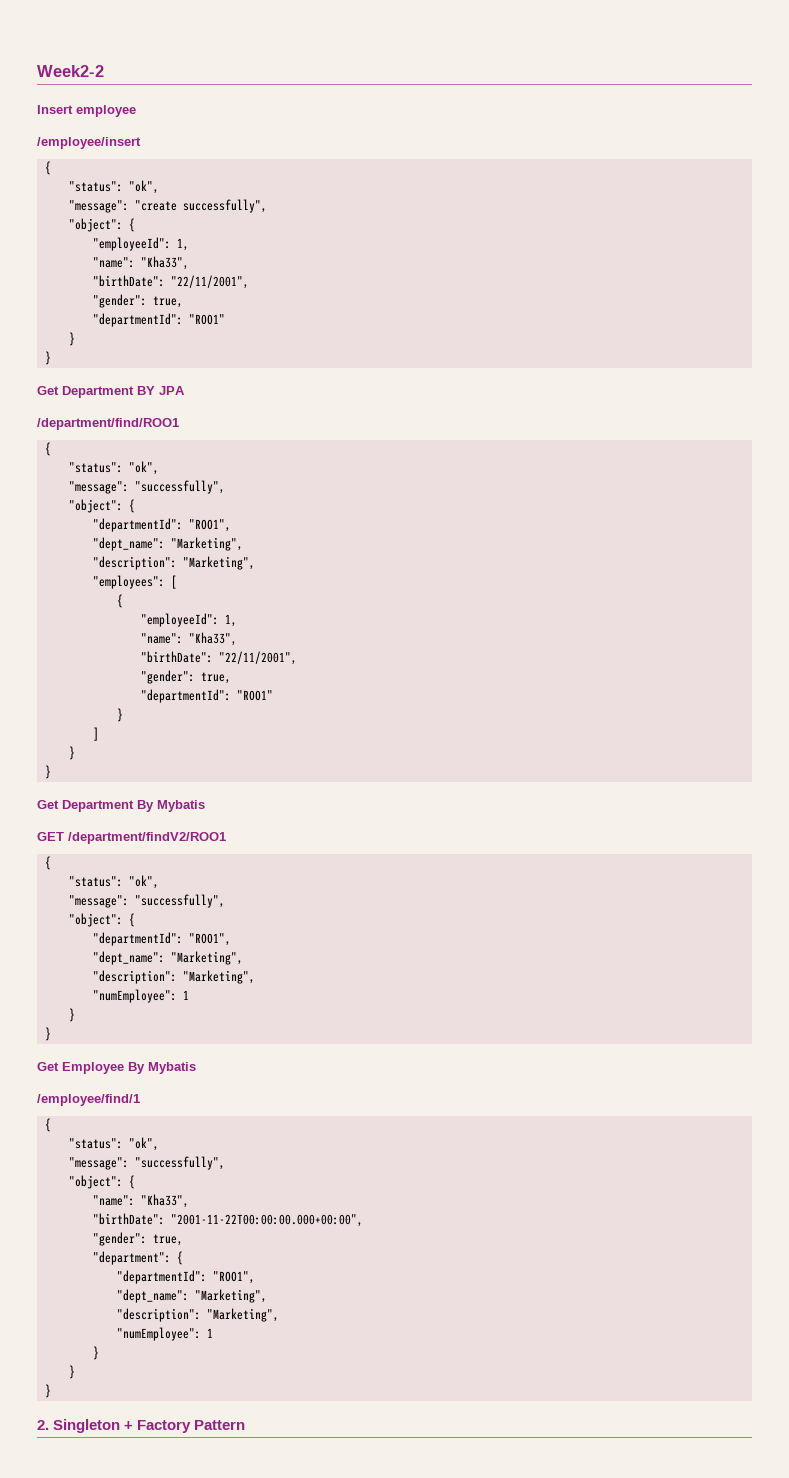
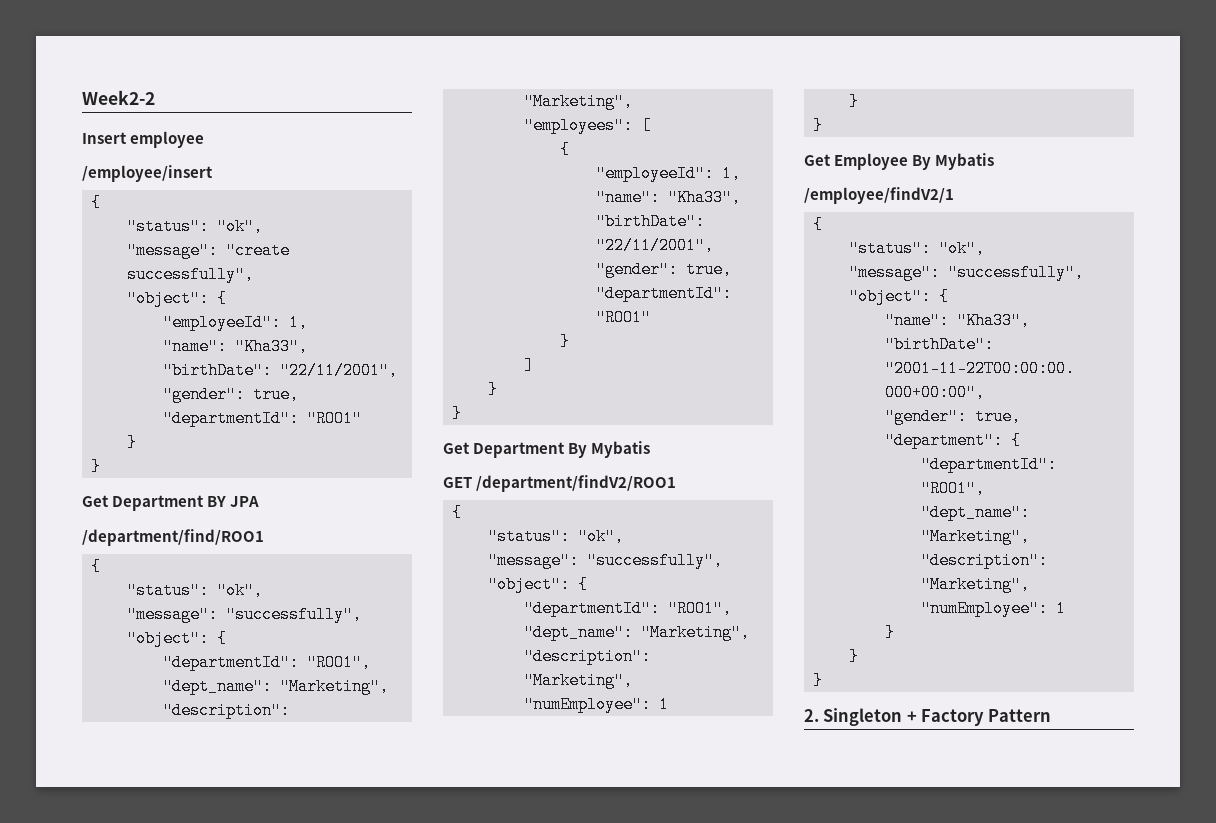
- /employee/find/1
+ /employee/findV2/1

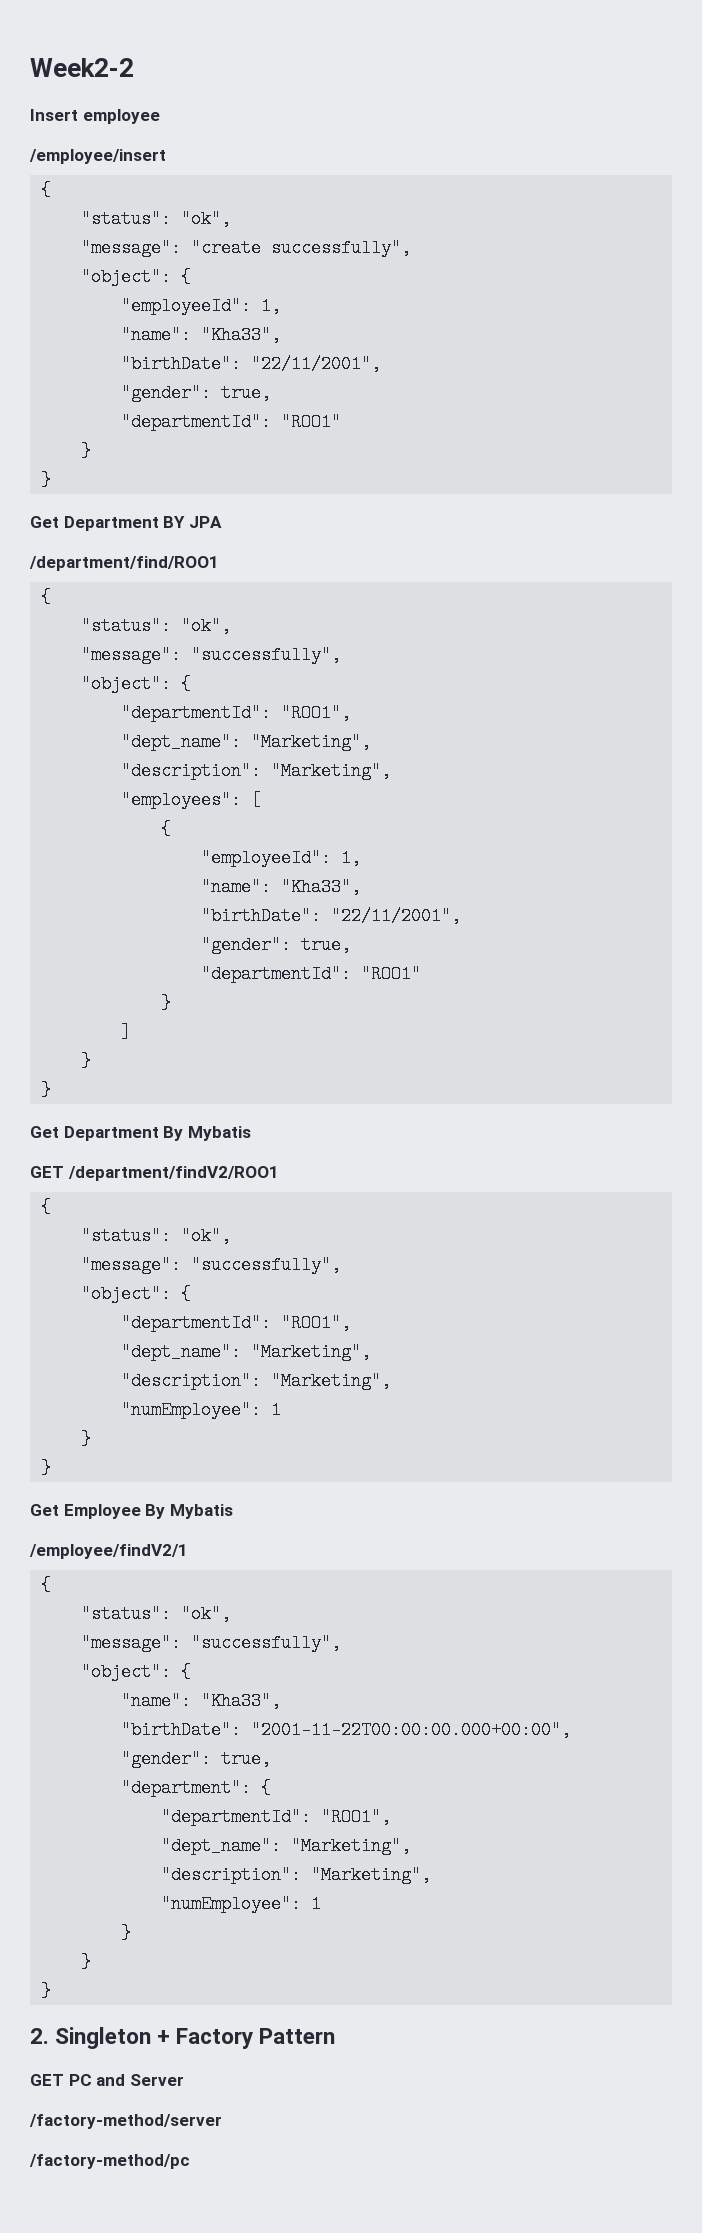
+ GET PC and Server
+ /factory-method/server
+ /factory-method/pc

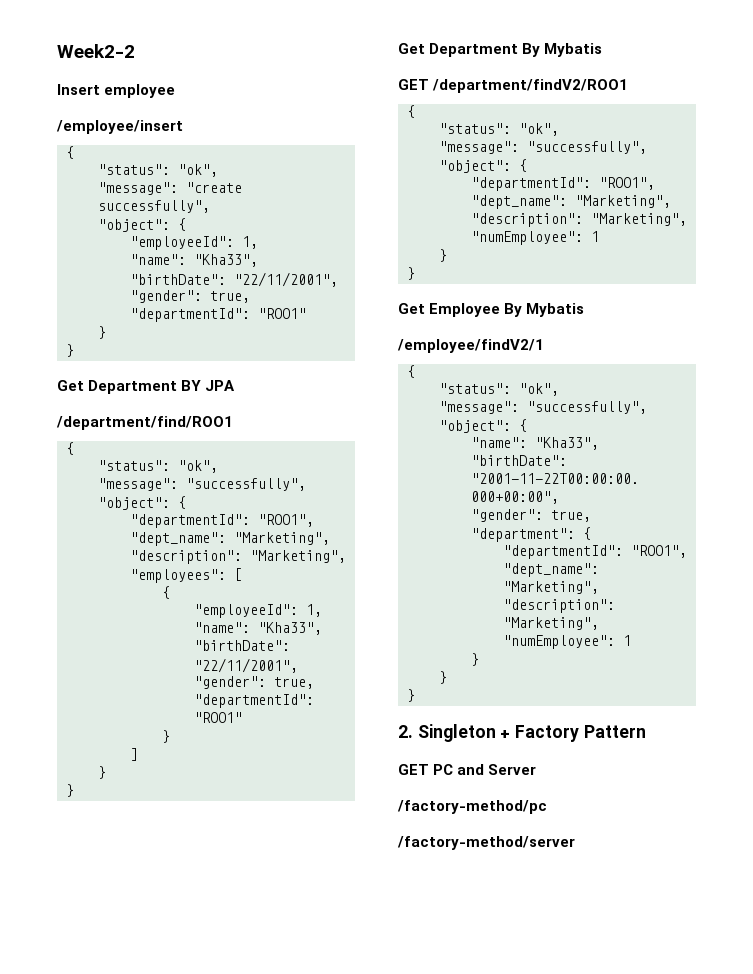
+ /factory-method/pc
- /factory-method/pc

